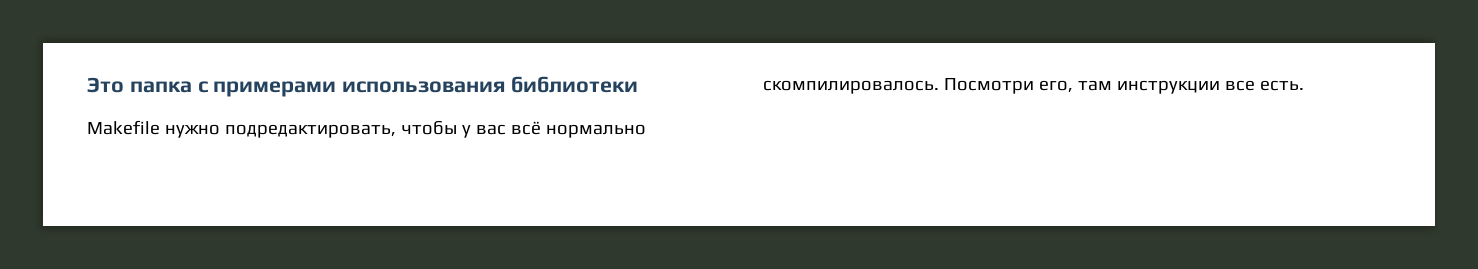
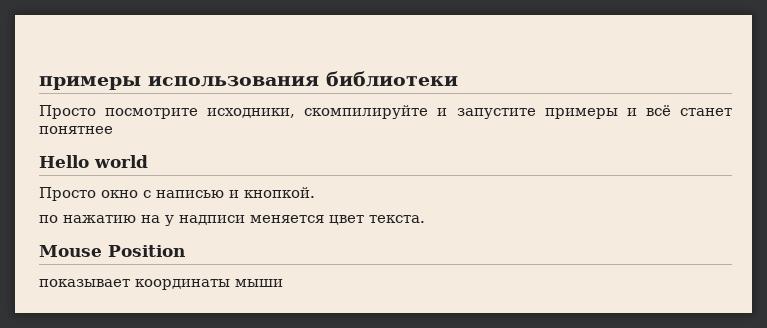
- Это папка с примерами использования библиотеки
- Makefile нужно подредактировать, чтобы у вас всё нормально скомпилировалось. Посмотри его, там инструкции все есть.
+ примеры использования библиотеки
+ Просто посмотрите исходники, скомпилируйте и запустите примеры и всё станет понятнее
+ Hello world
+ Просто окно с написью и кнопкой.
+ по нажатию на у надписи меняется цвет текста.
+ Mouse Position
+ показывает координаты мыши

